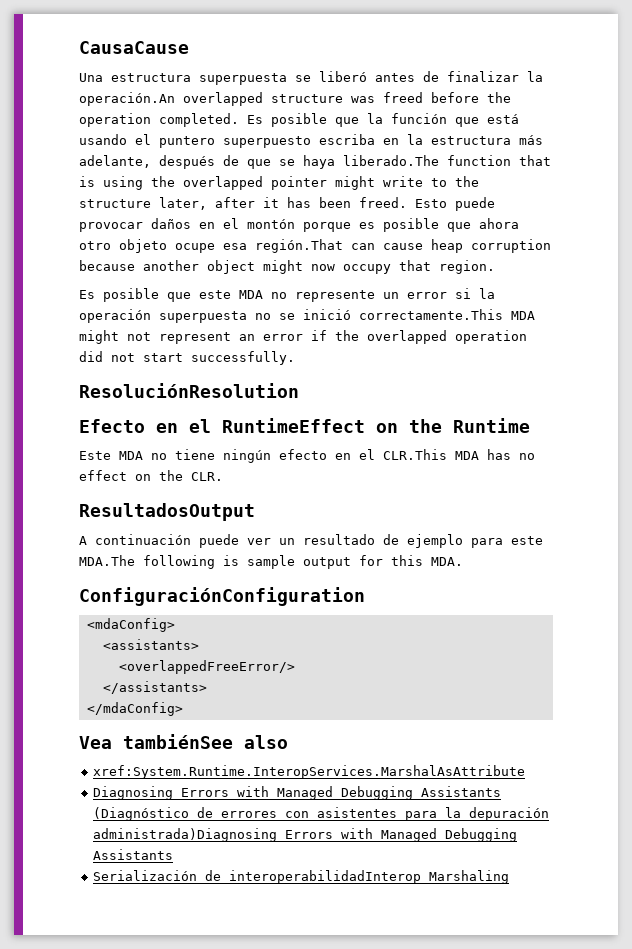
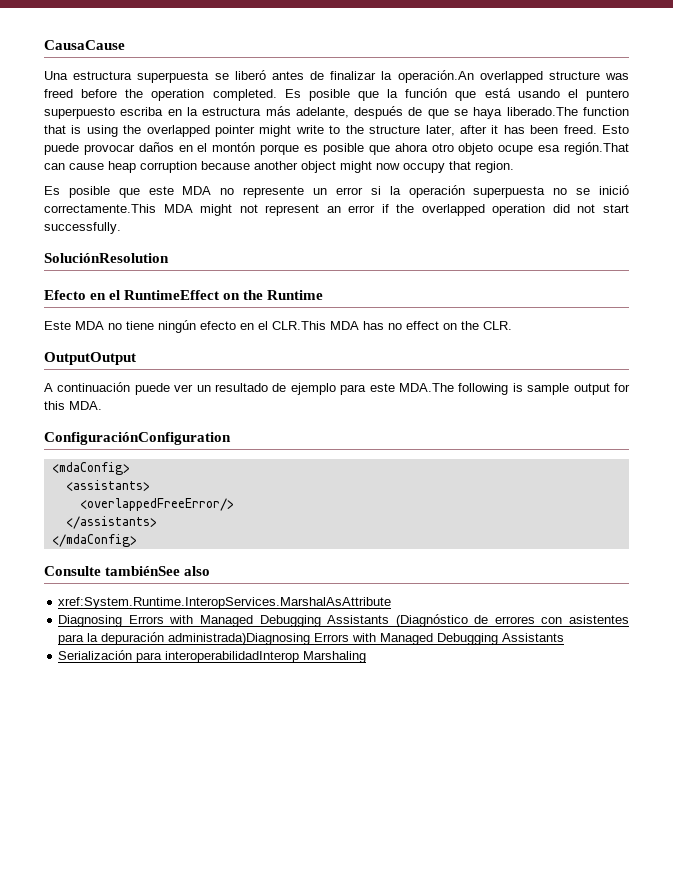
- ResoluciónResolution
+ SoluciónResolution
- ResultadosOutput
+ OutputOutput
- Vea tambiénSee also
+ Consulte tambiénSee also
- Serialización de interoperabilidadInterop Marshaling
+ Serialización para interoperabilidadInterop Marshaling

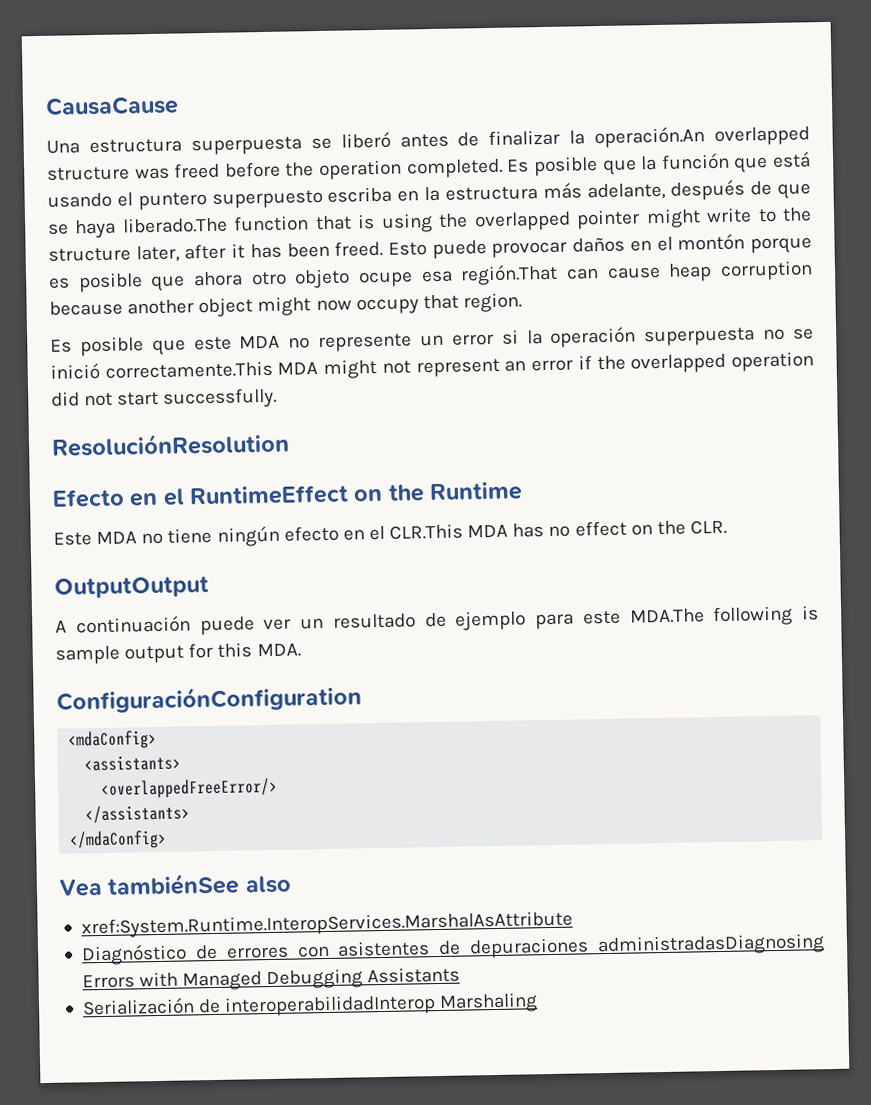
- SoluciónResolution
+ ResoluciónResolution
- Consulte tambiénSee also
+ Vea tambiénSee also
- Diagnosing Errors with Managed Debugging Assistants (Diagnóstico de errores con asistentes para la depuración administrada)Diagnosing Errors with Managed Debugging Assistants
+ Diagnóstico de errores con asistentes de depuraciones administradasDiagnosing Errors with Managed Debugging Assistants
- Serialización para interoperabilidadInterop Marshaling
+ Serialización de interoperabilidadInterop Marshaling

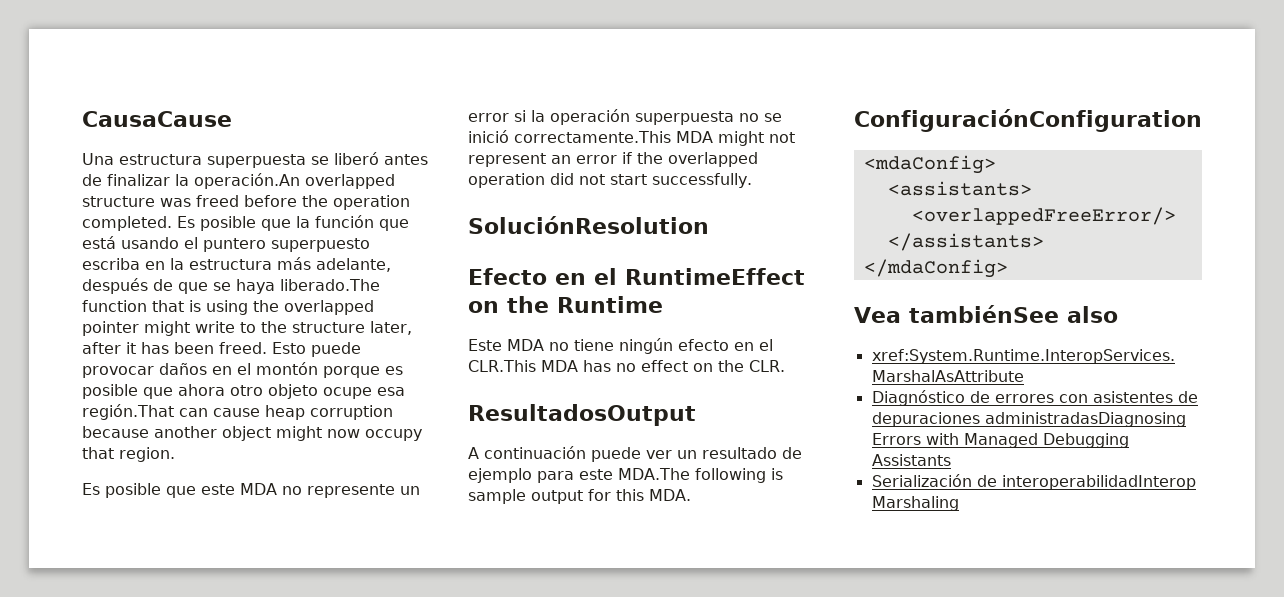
- ResoluciónResolution
+ SoluciónResolution
- OutputOutput
+ ResultadosOutput

